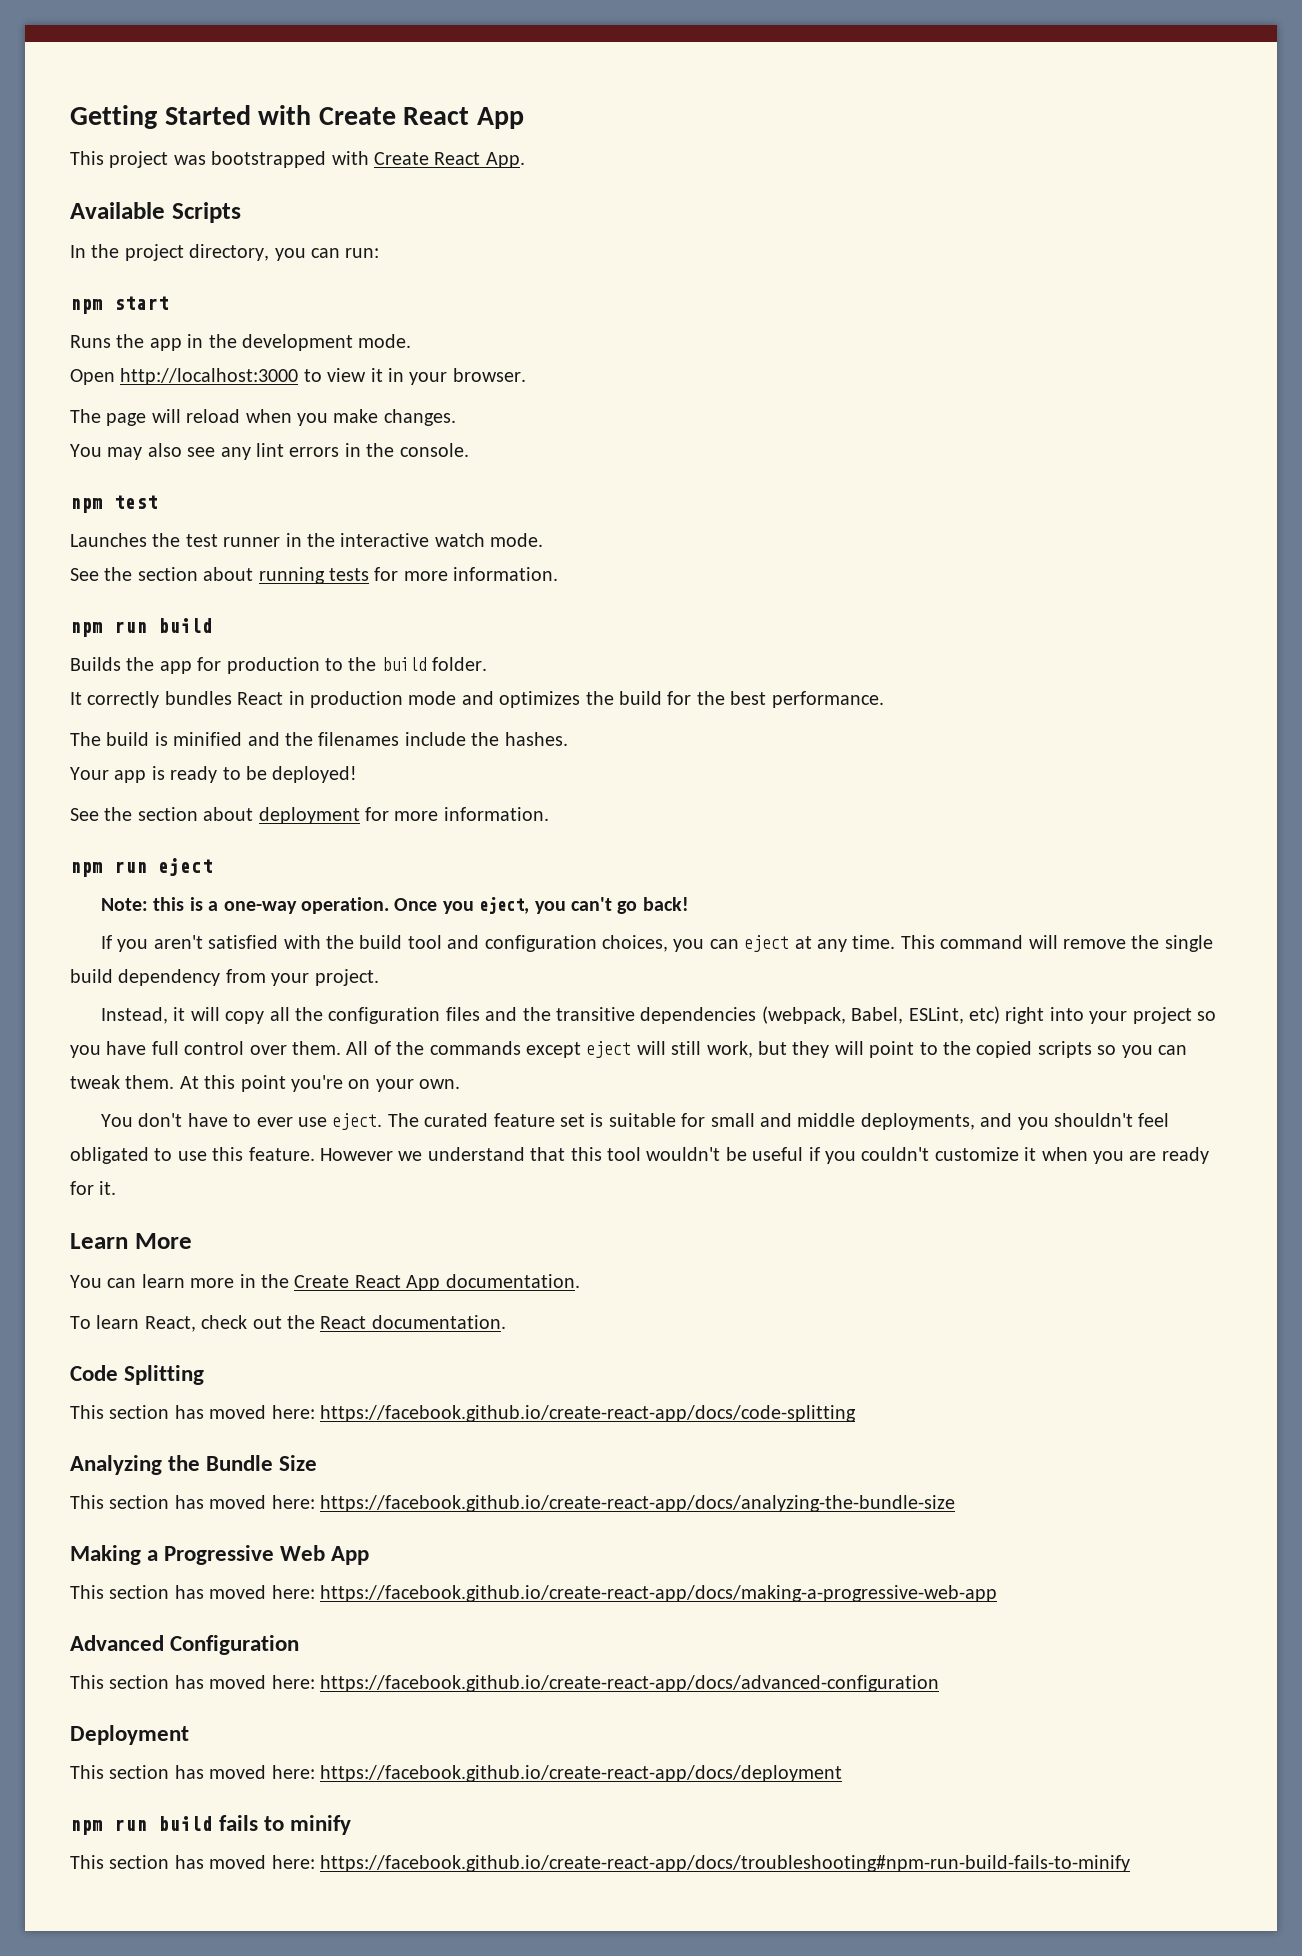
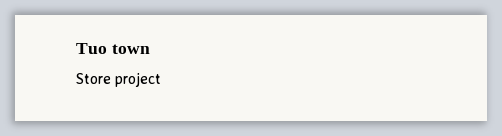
- Getting Started with Create React App
- This project was bootstrapped with Create React App.
- Available Scripts
- In the project directory, you can run:
- npm start
- Runs the app in the development mode.
- Open http://localhost:3000 to view it in your browser.
- The page will reload when you make changes.
- You may also see any lint errors in the console.
- npm test
- Launches the test runner in the interactive watch mode.
- See the section about running tests for more information.
- npm run build
- Builds the app for production to the build folder.
- It correctly bundles React in production mode and optimizes the build for the best performance.
- The build is minified and the filenames include the hashes.
- Your app is ready to be deployed!
- See the section about deployment for more information.
- npm run eject
- Note: this is a one-way operation. Once you eject, you can't go back!
- If you aren't satisfied with the build tool and configuration choices, you can eject at any time. This command will remove the single build dependency from your project.
- Instead, it will copy all the configuration files and the transitive dependencies (webpack, Babel, ESLint, etc) right into your project so you have full control over them. All of the commands except eject will still work, but they will point to the copied scripts so you can tweak them. At this point you're on your own.
- You don't have to ever use eject. The curated feature set is suitable for small and middle deployments, and you shouldn't feel obligated to use this feature. However we understand that this tool wouldn't be useful if you couldn't customize it when you are ready for it.
- Learn More
- You can learn more in the Create React App documentation.
- To learn React, check out the React documentation.
- Code Splitting
- This section has moved here: https://facebook.github.io/create-react-app/docs/code-splitting
- Analyzing the Bundle Size
- This section has moved here: https://facebook.github.io/create-react-app/docs/analyzing-the-bundle-size
- Making a Progressive Web App
- This section has moved here: https://facebook.github.io/create-react-app/docs/making-a-progressive-web-app
- Advanced Configuration
- This section has moved here: https://facebook.github.io/create-react-app/docs/advanced-configuration
- Deployment
- This section has moved here: https://facebook.github.io/create-react-app/docs/deployment
- npm run build fails to minify
- This section has moved here: https://facebook.github.io/create-react-app/docs/troubleshooting#npm-run-build-fails-to-minify
+ Tuo town
+ Store project

